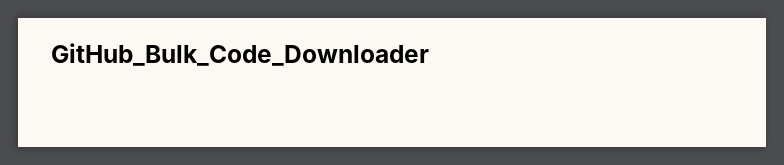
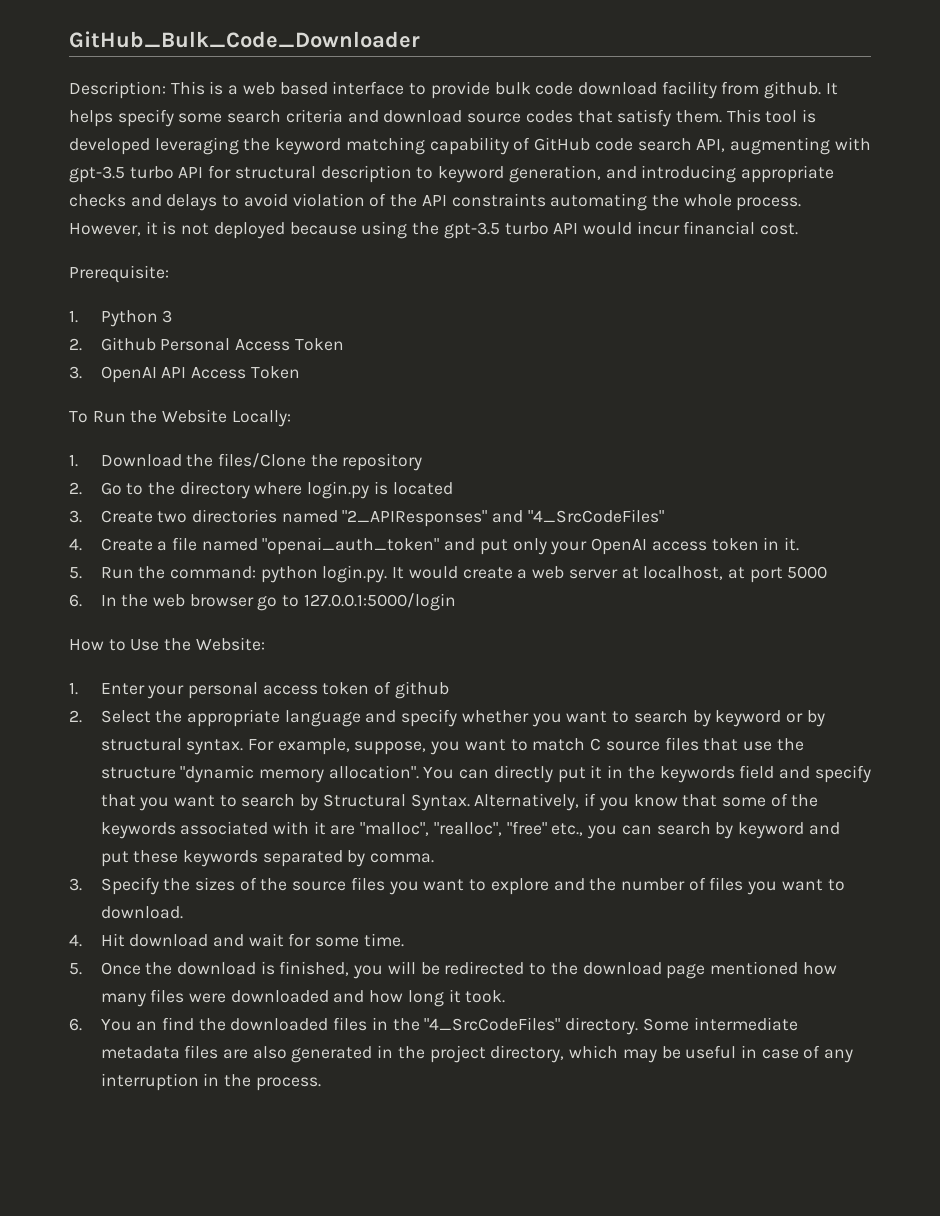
+ Description: This is a web based interface to provide bulk code download facility from github. It helps specify some search criteria and download source codes that satisfy them. This tool is developed leveraging the keyword matching capability of GitHub code search API, augmenting with gpt-3.5 turbo API for structural description to keyword generation, and introducing appropriate checks and delays to avoid violation of the API constraints automating the whole process. However, it is not deployed because using the gpt-3.5 turbo API would incur financial cost.
+ Prerequisite:
+ 1. Python 3
+ 2. Github Personal Access Token
+ 3. OpenAI API Access Token
+ To Run the Website Locally:
+ 1. Download the files/Clone the repository
+ 2. Go to the directory where login.py is located
+ 3. Create two directories named "2_APIResponses" and "4_SrcCodeFiles"
+ 4. Create a file named "openai_auth_token" and put only your OpenAI access token in it.
+ 5. Run the command: python login.py. It would create a web server at localhost, at port 5000
+ 6. In the web browser go to 127.0.0.1:5000/login
+ How to Use the Website:
+ 1. Enter your personal access token of github
+ 2. Select the appropriate language and specify whether you want to search by keyword or by structural syntax. For example, suppose, you want to match C source files that use the structure "dynamic memory allocation". You can directly put it in the keywords field and specify that you want to search by Structural Syntax. Alternatively, if you know that some of the keywords associated with it are "malloc", "realloc", "free" etc., you can search by keyword and put these keywords separated by comma.
+ 3. Specify the sizes of the source files you want to explore and the number of files you want to download.
+ 4. Hit download and wait for some time.
+ 5. Once the download is finished, you will be redirected to the download page mentioned how many files were downloaded and how long it took.
+ 6. You an find the downloaded files in the "4_SrcCodeFiles" directory. Some intermediate metadata files are also generated in the project directory, which may be useful in case of any interruption in the process.

